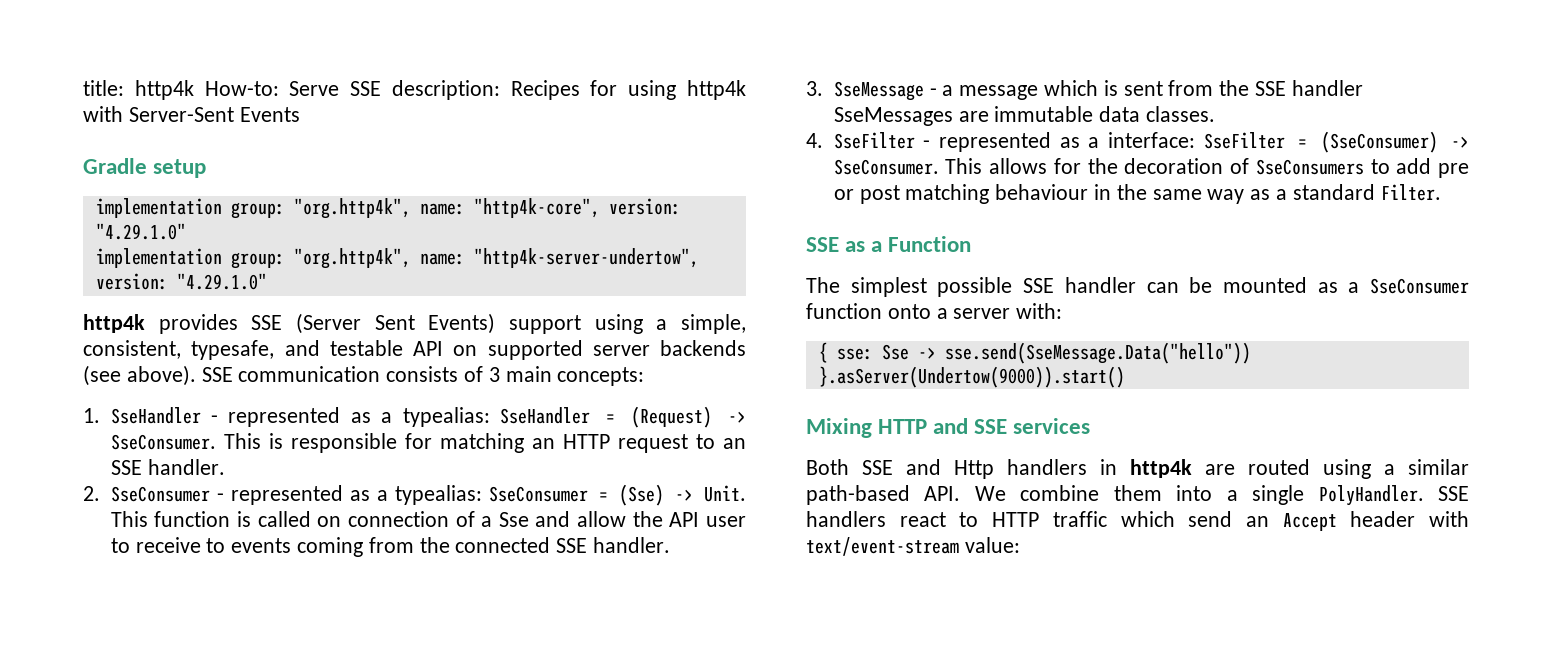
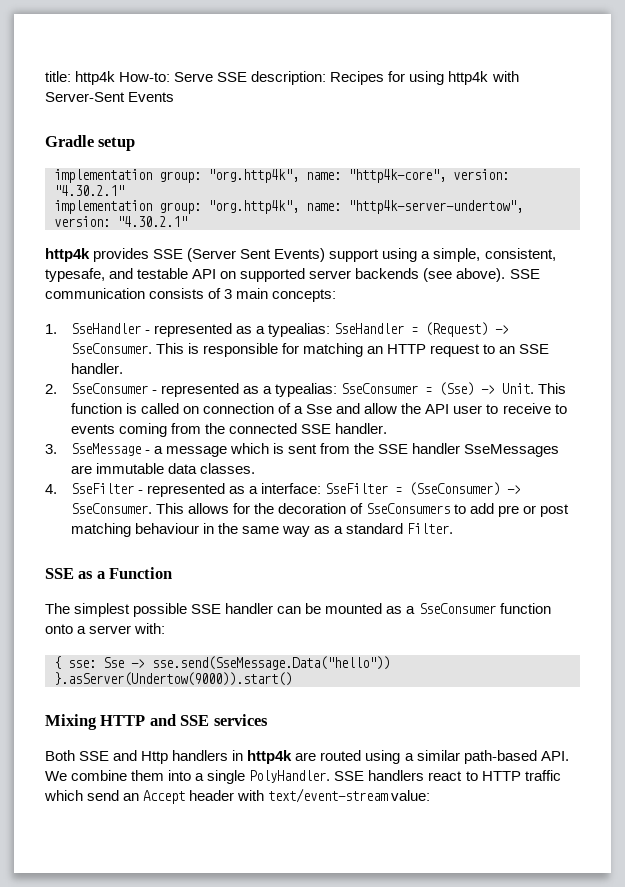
- implementation group: "org.http4k", name: "http4k-core", version: "4.29.1.0"
+ implementation group: "org.http4k", name: "http4k-core", version: "4.30.2.1"
- implementation group: "org.http4k", name: "http4k-server-undertow", version: "4.29.1.0"
+ implementation group: "org.http4k", name: "http4k-server-undertow", version: "4.30.2.1"

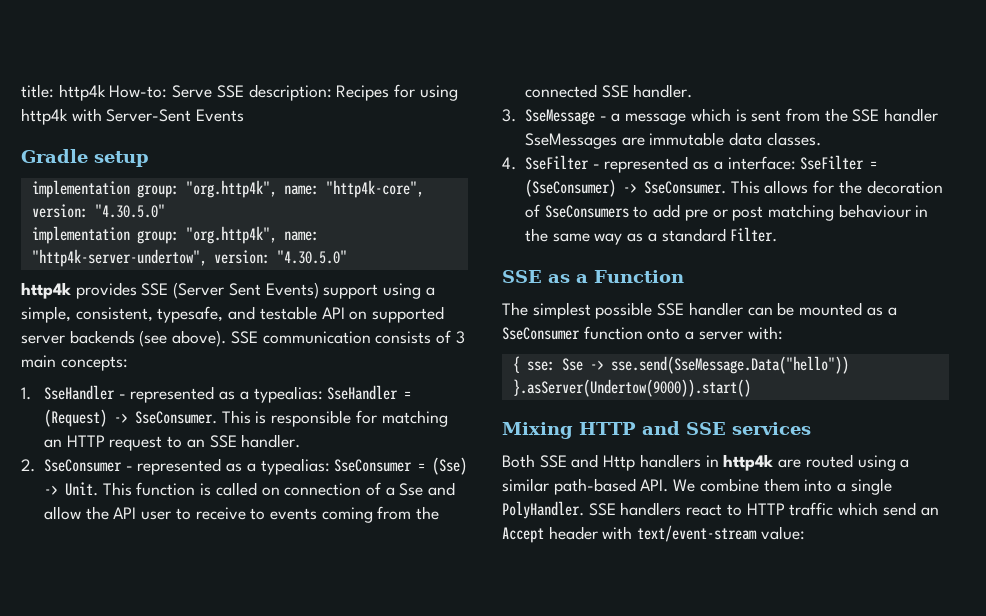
- implementation group: "org.http4k", name: "http4k-core", version: "4.30.2.1"
+ implementation group: "org.http4k", name: "http4k-core", version: "4.30.5.0"
- implementation group: "org.http4k", name: "http4k-server-undertow", version: "4.30.2.1"
+ implementation group: "org.http4k", name: "http4k-server-undertow", version: "4.30.5.0"

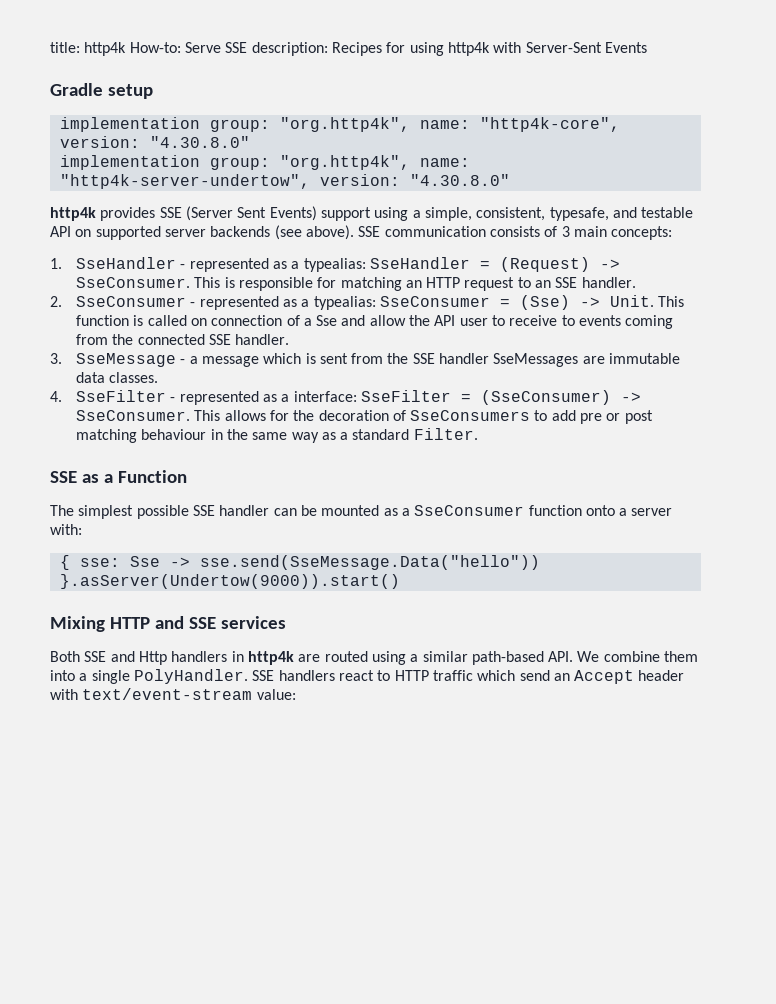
- implementation group: "org.http4k", name: "http4k-core", version: "4.30.5.0"
+ implementation group: "org.http4k", name: "http4k-core", version: "4.30.8.0"
- implementation group: "org.http4k", name: "http4k-server-undertow", version: "4.30.5.0"
+ implementation group: "org.http4k", name: "http4k-server-undertow", version: "4.30.8.0"

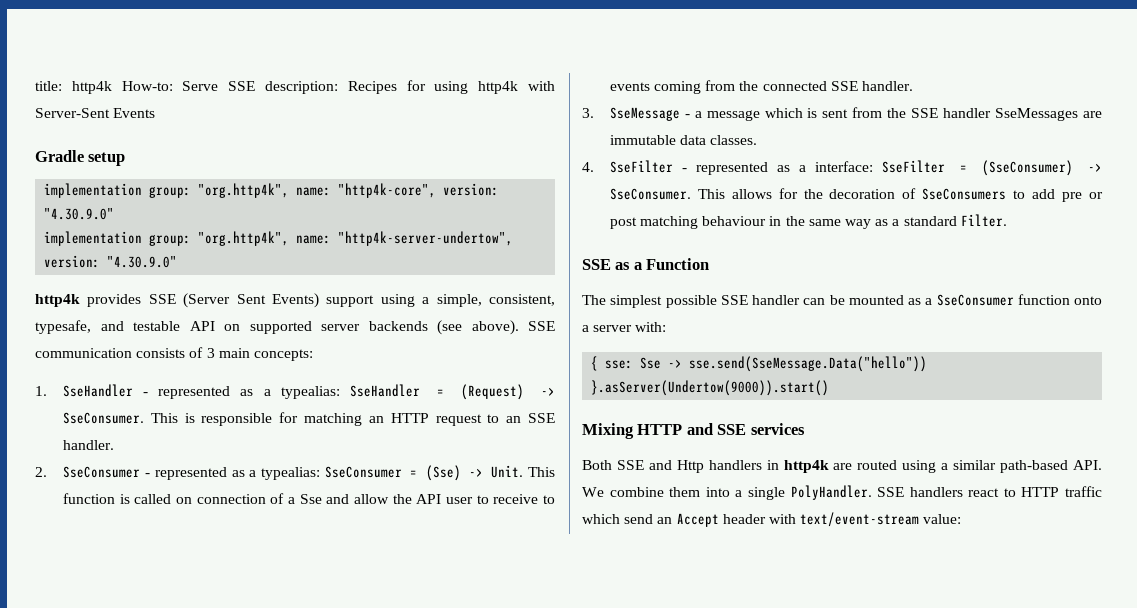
- implementation group: "org.http4k", name: "http4k-core", version: "4.30.8.0"
+ implementation group: "org.http4k", name: "http4k-core", version: "4.30.9.0"
- implementation group: "org.http4k", name: "http4k-server-undertow", version: "4.30.8.0"
+ implementation group: "org.http4k", name: "http4k-server-undertow", version: "4.30.9.0"

